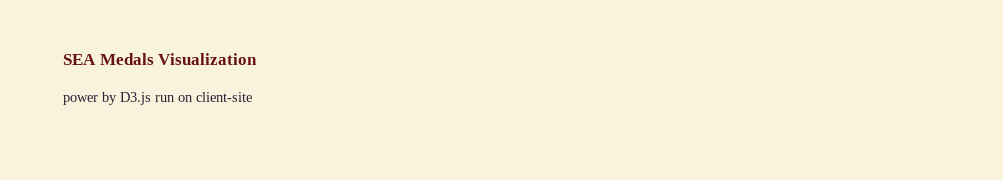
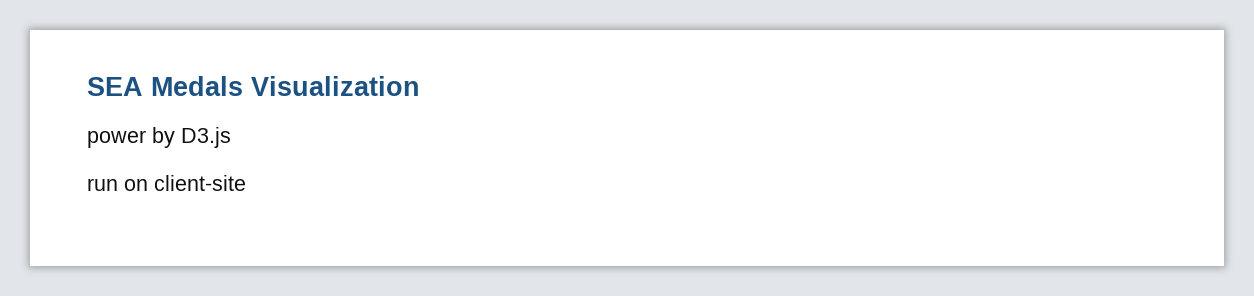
- power by D3.js run on client-site
+ power by D3.js
+ run on client-site

